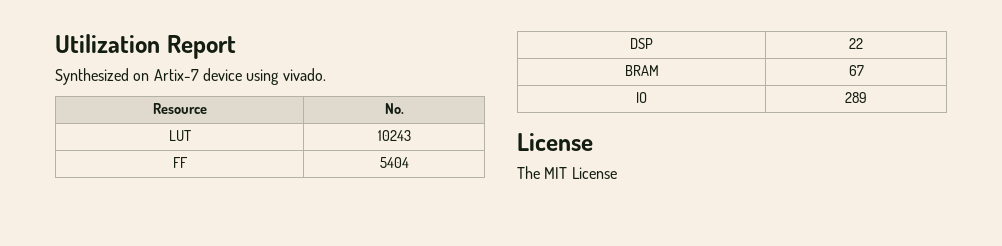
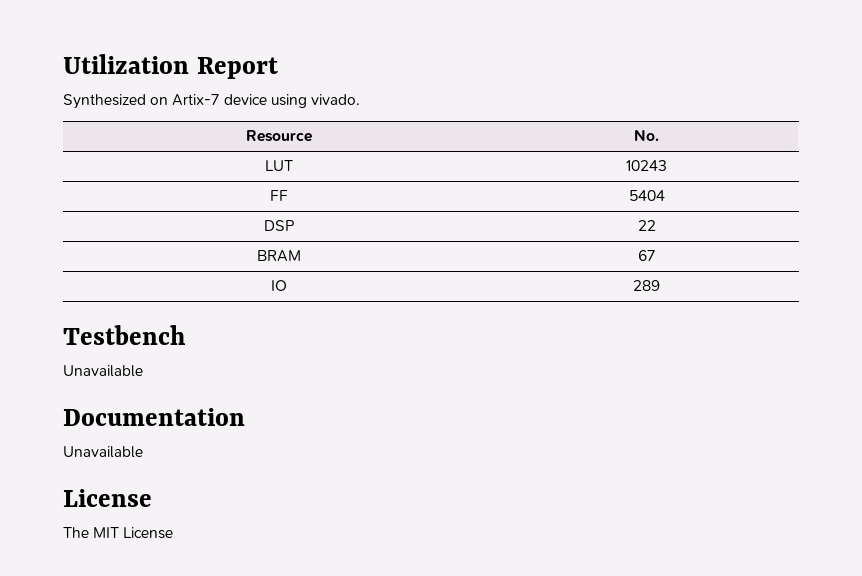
+ Testbench
+ Unavailable
+ Documentation
+ Unavailable

